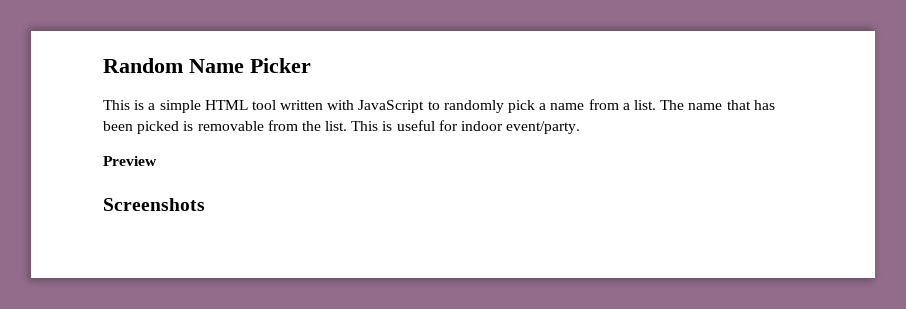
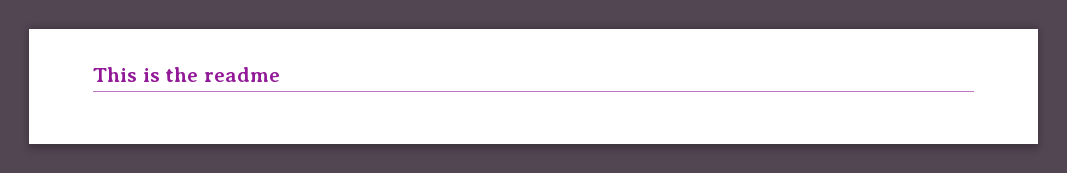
- Random Name Picker
- This is a simple HTML tool written with JavaScript to randomly pick a name from a list. The name that has been picked is removable from the list. This is useful for indoor event/party.
- Preview
- Screenshots
+ This is the readme

